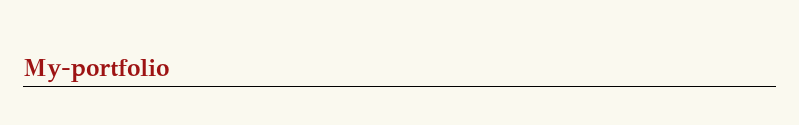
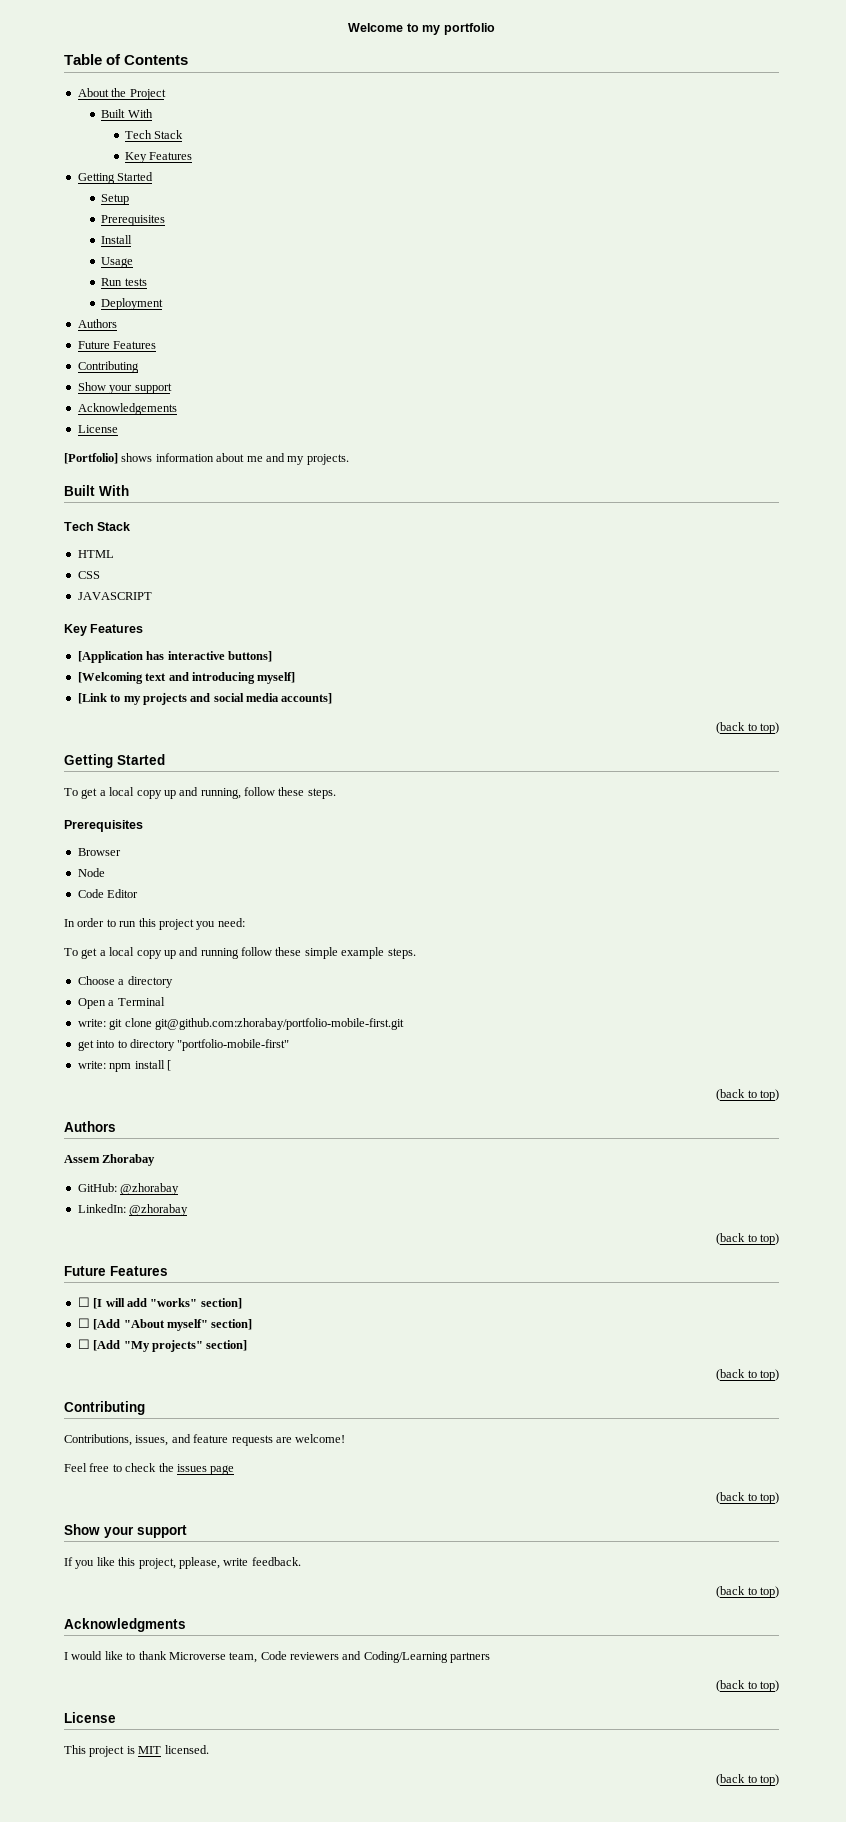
- My-portfolio
+ Welcome to my portfolio
+ Table of Contents
+ About the Project
+ Built With
+ Tech Stack
+ Key Features
+ Getting Started
+ Setup
+ Prerequisites
+ Install
+ Usage
+ Run tests
+ Deployment
+ Authors
+ Future Features
+ Contributing
+ Show your support
+ Acknowledgements
+ License
+ [Portfolio] shows information about me and my projects.
+ Built With
+ Tech Stack
+ HTML
+ CSS
+ JAVASCRIPT
+ Key Features
+ [Application has interactive buttons]
+ [Welcoming text and introducing myself]
+ [Link to my projects and social media accounts]
+ (back to top)
+ Getting Started
+ To get a local copy up and running, follow these steps.
+ Prerequisites
+ Browser
+ Node
+ Code Editor
+ In order to run this project you need:
+ To get a local copy up and running follow these simple example steps.
+ Choose a directory
+ Open a Terminal
+ write: git clone git@github.com:zhorabay/portfolio-mobile-first.git
+ get into to directory "portfolio-mobile-first"
+ write: npm install [
+ (back to top)
+ Authors
+ Assem Zhorabay
+ GitHub: @zhorabay
+ LinkedIn: @zhorabay
+ (back to top)
+ Future Features
+ ☐ [I will add "works" section]
+ ☐ [Add "About myself" section]
+ ☐ [Add "My projects" section]
+ (back to top)
+ Contributing
+ Contributions, issues, and feature requests are welcome!
+ Feel free to check the issues page
+ (back to top)
+ Show your support
+ If you like this project, pplease, write feedback.
+ (back to top)
+ Acknowledgments
+ I would like to thank Microverse team, Code reviewers and Coding/Learning partners
+ (back to top)
+ License
+ This project is MIT licensed.
+ (back to top)

